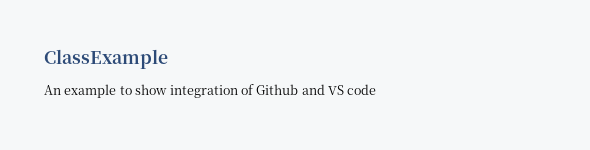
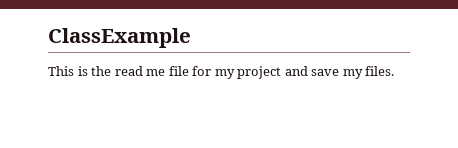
- An example to show integration of Github and VS code
+ This is the read me file for my project and save my files.

